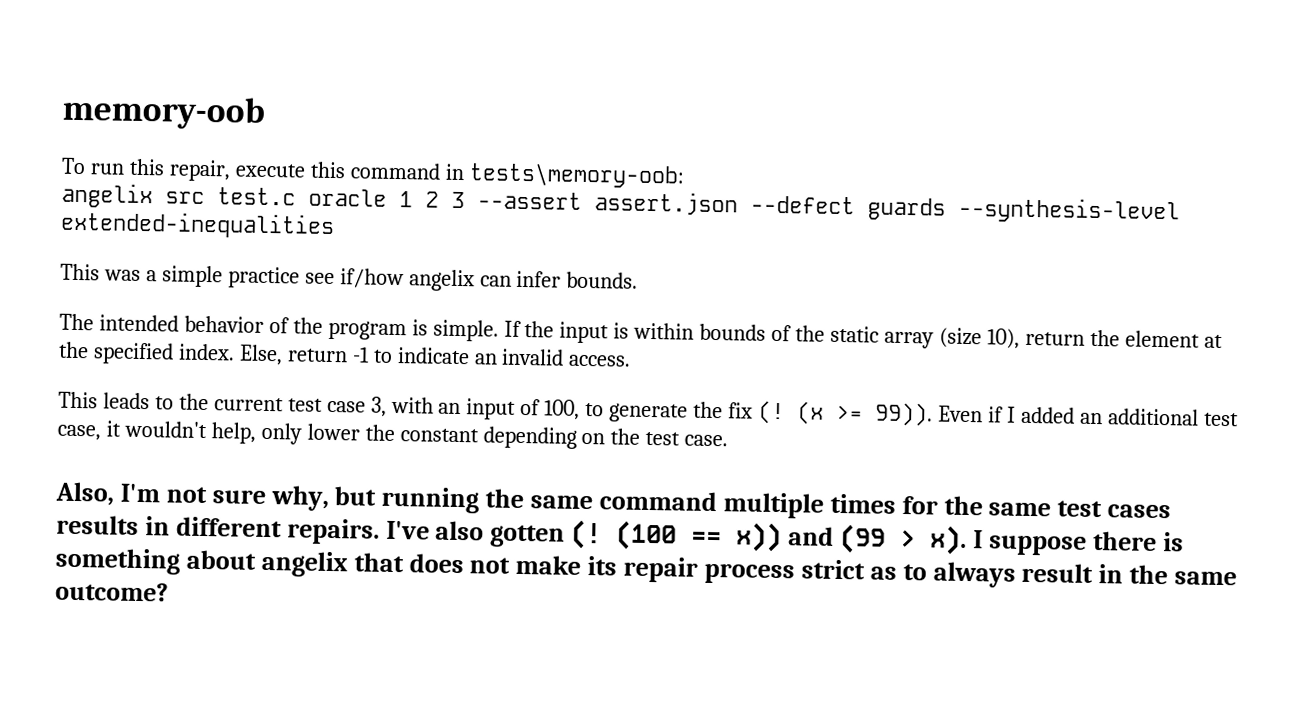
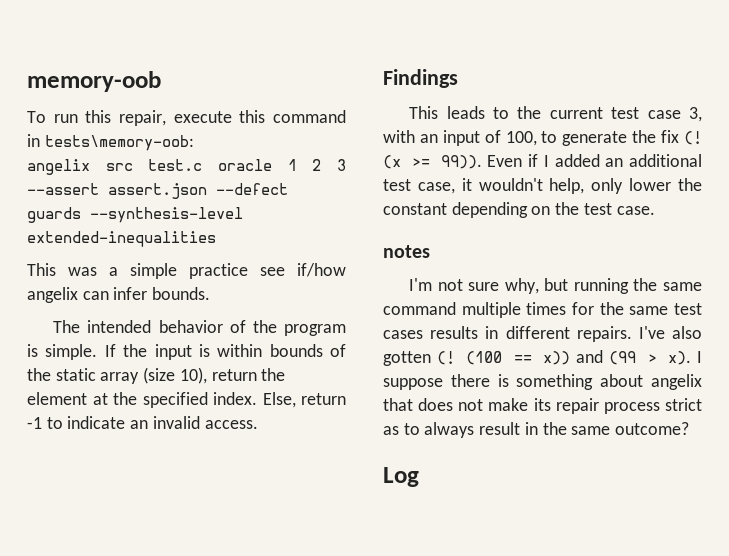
+ Findings
- Also, I'm not sure why, but running the same command multiple times for the same test cases results in different repairs.
+ notes
+ I'm not sure why, but running the same command multiple times for the same test cases results in different repairs.
+ Log

